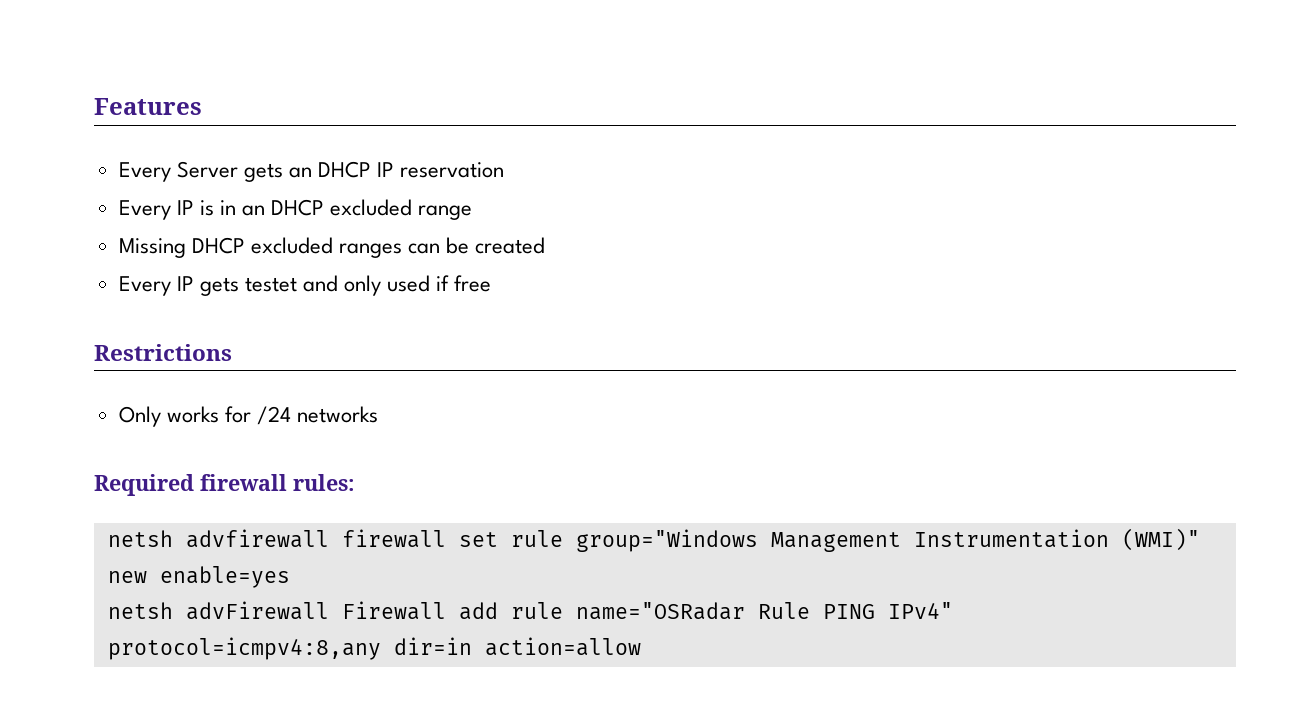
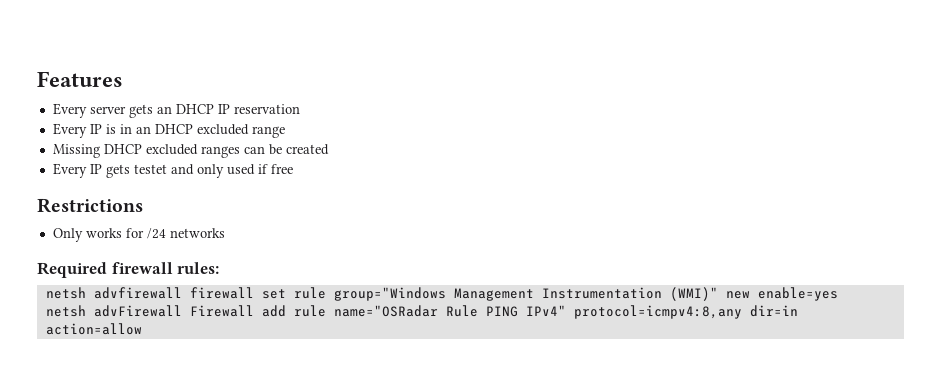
- Every Server gets an DHCP IP reservation
+ Every server gets an DHCP IP reservation

